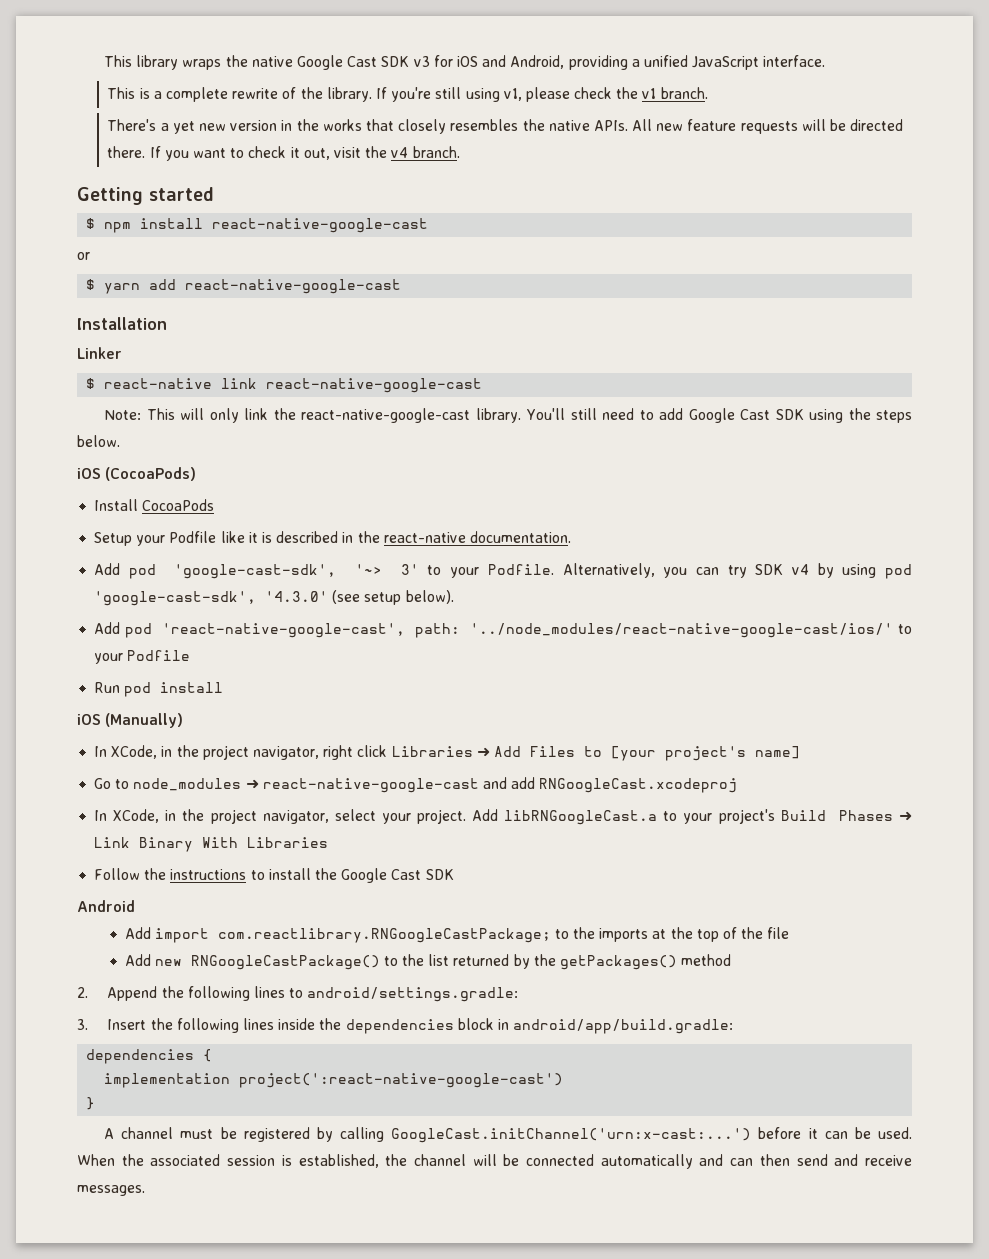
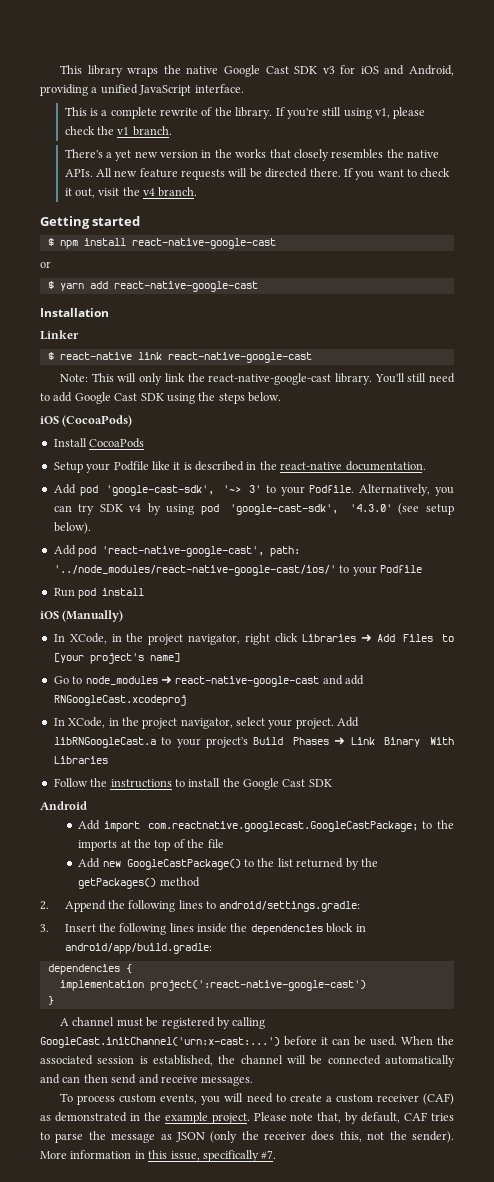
- Add import com.reactlibrary.RNGoogleCastPackage; to the imports at the top of the file
+ Add import com.reactnative.googlecast.GoogleCastPackage; to the imports at the top of the file
- Add new RNGoogleCastPackage() to the list returned by the getPackages() method
+ Add new GoogleCastPackage() to the list returned by the getPackages() method
+ To process custom events, you will need to create a custom receiver (CAF) as demonstrated in the example project. Please note that, by default, CAF tries to parse the message as JSON (only the receiver does this, not the sender). More information in this issue, specifically #7.

